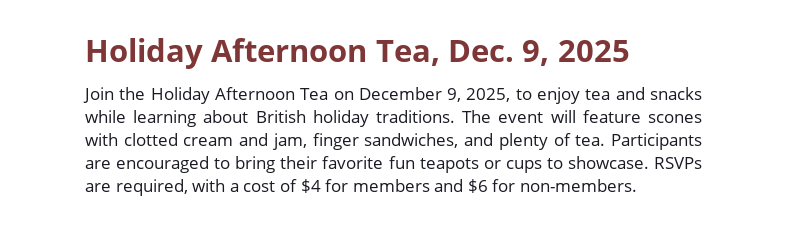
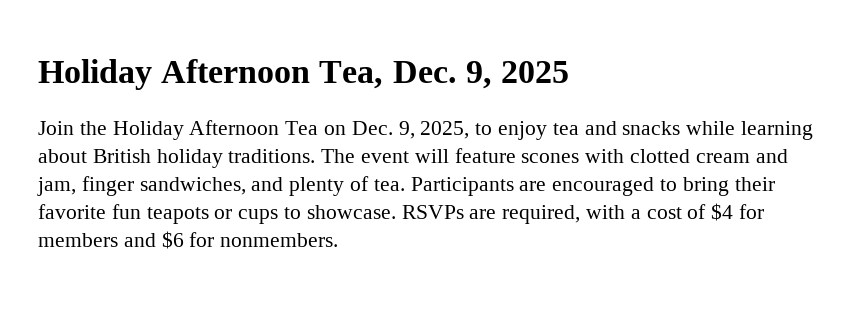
- Join the Holiday Afternoon Tea on December 9, 2025, to enjoy tea and snacks while learning about British holiday traditions.
+ Join the Holiday Afternoon Tea on Dec. 9, 2025, to enjoy tea and snacks while learning about British holiday traditions.
- RSVPs are required, with a cost of $4 for members and $6 for non-members.
+ RSVPs are required, with a cost of $4 for members and $6 for nonmembers.

